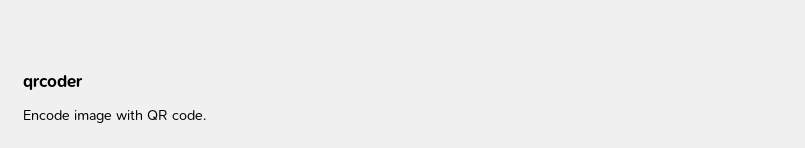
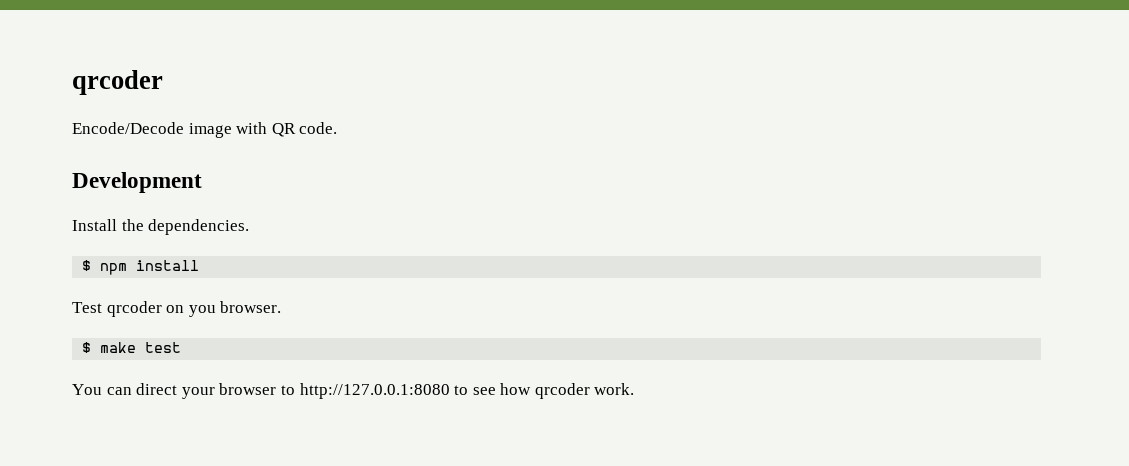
- Encode image with QR code.
+ Encode/Decode image with QR code.
+ Development
+ Install the dependencies.
+ $ npm install
+ Test qrcoder on you browser.
+ $ make test
+ You can direct your browser to http://127.0.0.1:8080 to see how qrcoder work.

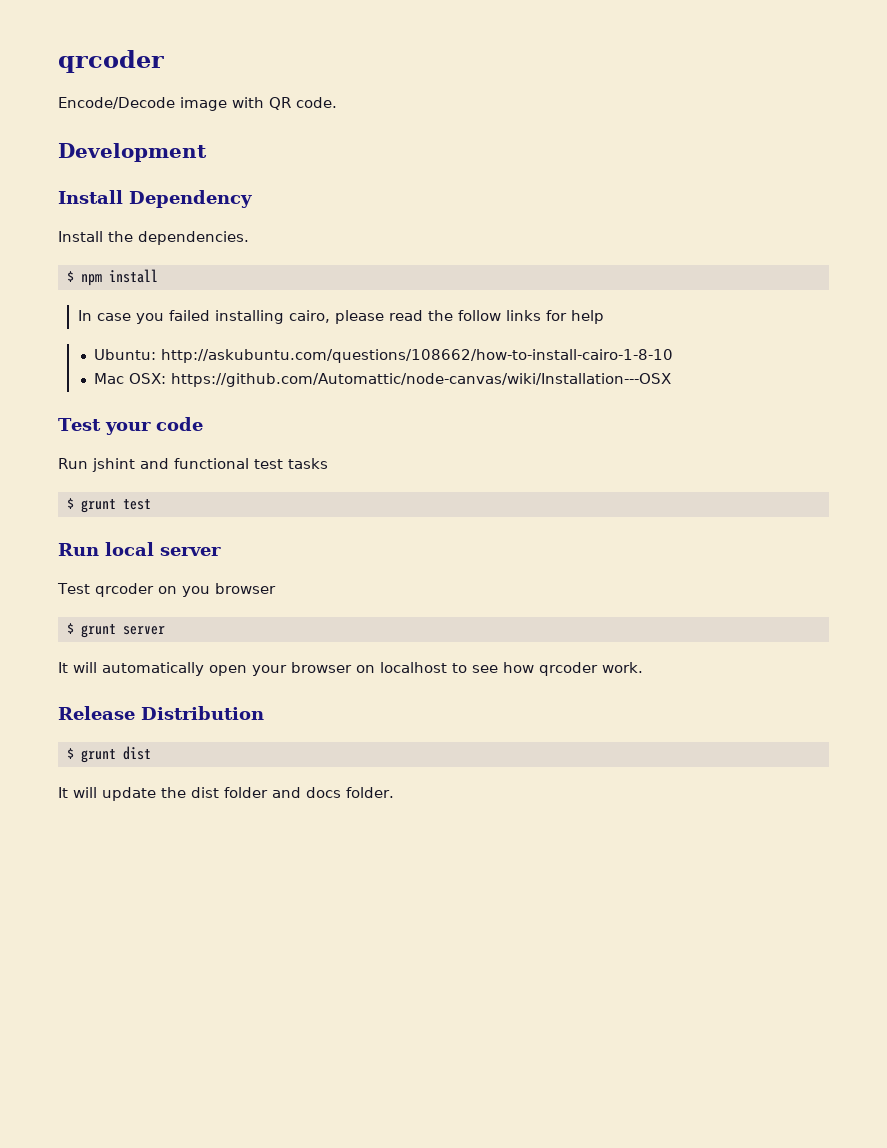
+ Install Dependency
+ In case you failed installing cairo, please read the follow links for help
+ Ubuntu: http://askubuntu.com/questions/108662/how-to-install-cairo-1-8-10
+ Mac OSX: https://github.com/Automattic/node-canvas/wiki/Installation---OSX
+ Test your code
+ Run jshint and functional test tasks
+ $ grunt test
+ Run local server
- Test qrcoder on you browser.
- $ make test
- You can direct your browser to http://127.0.0.1:8080 to see how qrcoder work.
+ Test qrcoder on you browser
+ $ grunt server
+ It will automatically open your browser on localhost to see how qrcoder work.
+ Release Distribution
+ $ grunt dist
+ It will update the dist folder and docs folder.

